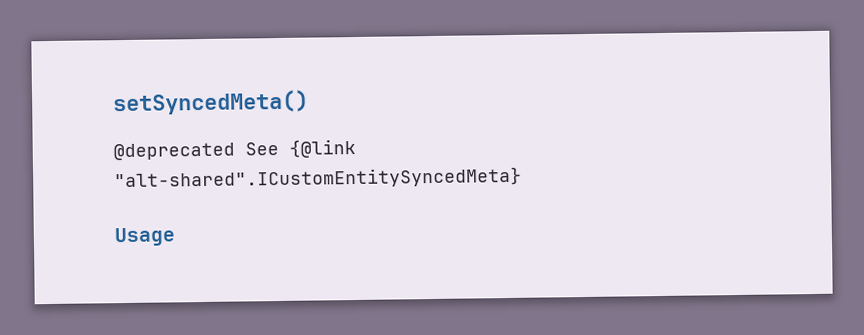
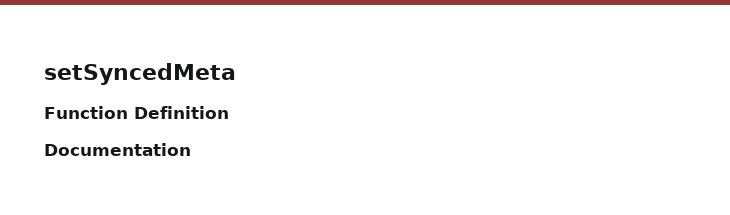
- setSyncedMeta()
- @deprecated See {@link "alt-shared".ICustomEntitySyncedMeta}
- Usage
+ setSyncedMeta
+ Function Definition
+ Documentation

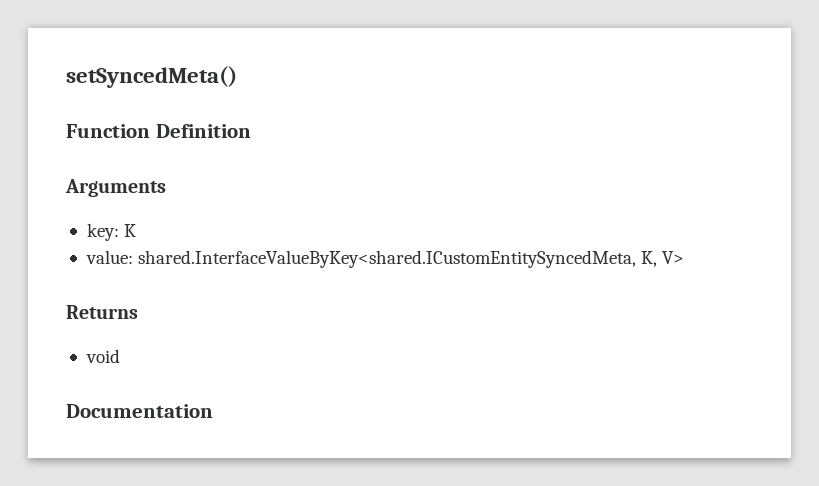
- setSyncedMeta
+ setSyncedMeta()
+ Arguments
+ key: K
+ value: shared.InterfaceValueByKey<shared.ICustomEntitySyncedMeta, K, V>
+ Returns
+ void

